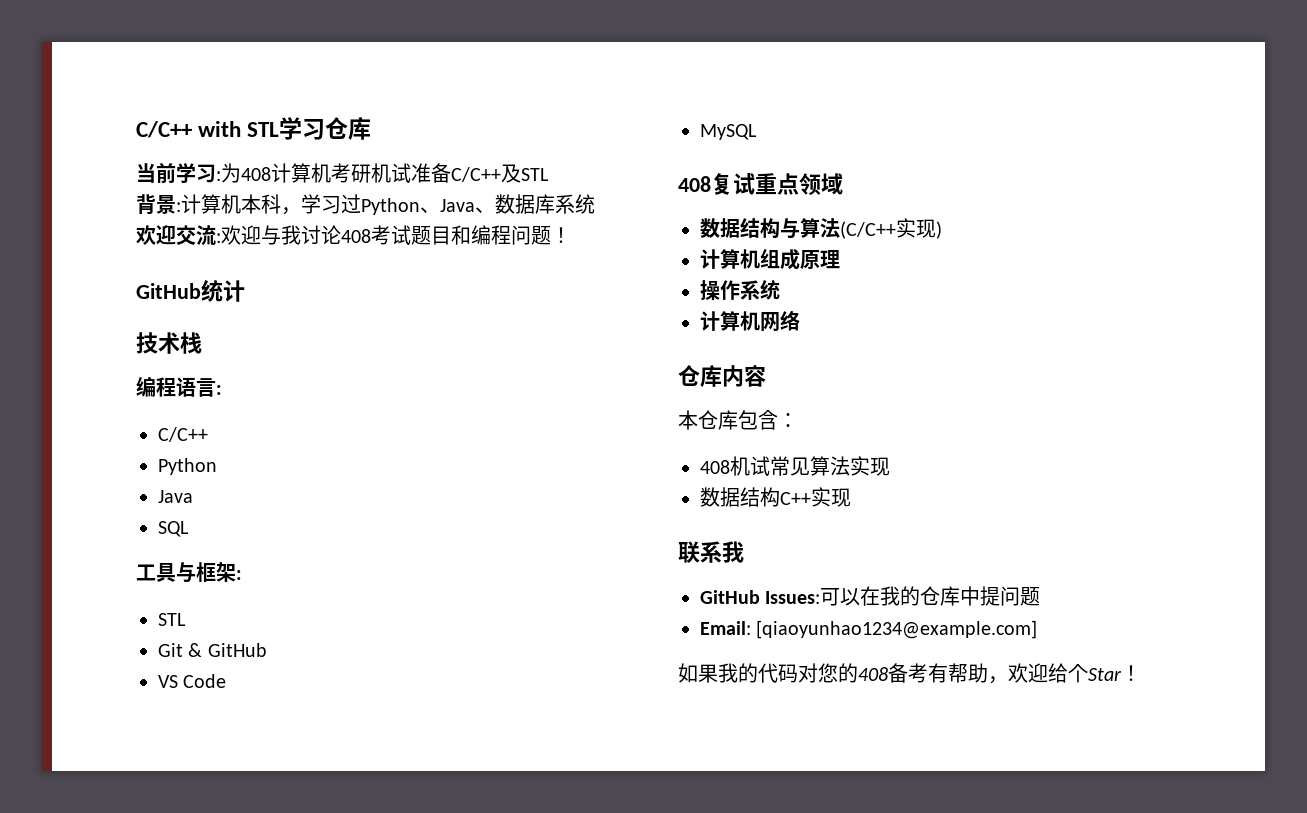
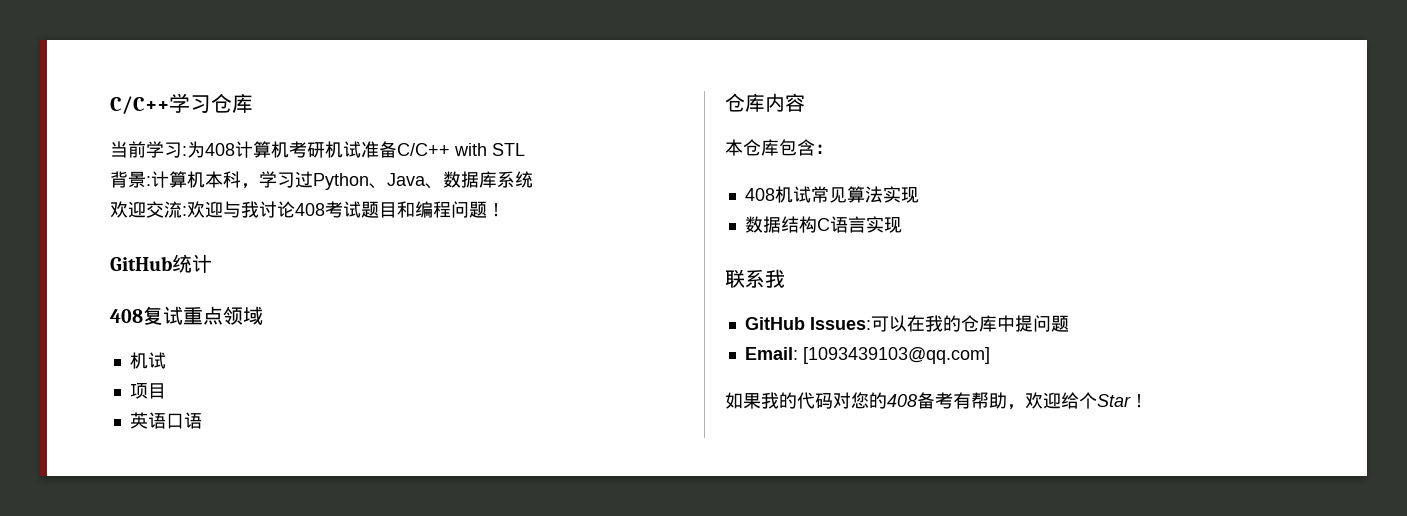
- C/C++ with STL学习仓库
+ C/C++学习仓库
- 当前学习:为408计算机考研机试准备C/C++及STL
+ 当前学习:为408计算机考研机试准备C/C++ with STL
- 技术栈
- 编程语言:
- C/C++
- Python
- Java
- SQL
- 工具与框架:
- STL
- Git & GitHub
- VS Code
- MySQL
  408复试重点领域
- 数据结构与算法(C/C++实现)
- 计算机组成原理
- 操作系统
- 计算机网络
+ 机试
+ 项目
+ 英语口语
- 数据结构C++实现
+ 数据结构C语言实现
- Email: [qiaoyunhao1234@example.com]
+ Email: [1093439103@qq.com]

